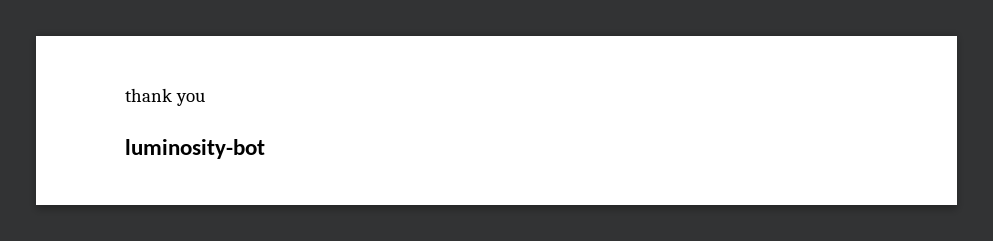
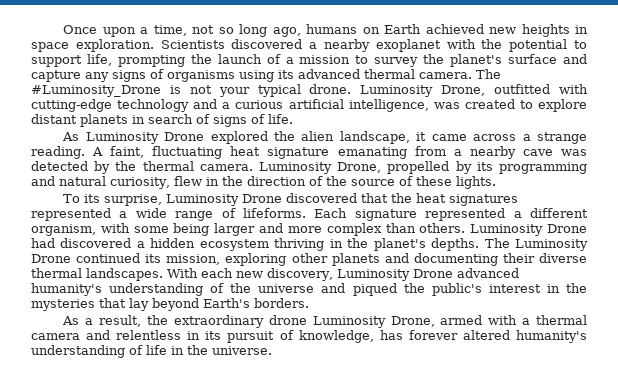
- thank you
- luminosity-bot
+ Once upon a time, not so long ago, humans on Earth achieved new heights in space exploration. Scientists discovered a nearby exoplanet with the potential to support life, prompting the launch of a mission to survey the planet's surface and capture any signs of organisms using its advanced thermal camera. The #Luminosity_Drone is not your typical drone. Luminosity Drone, outfitted with cutting-edge technology and a curious artificial intelligence, was created to explore distant planets in search of signs of life.
+ As Luminosity Drone explored the alien landscape, it came across a strange reading. A faint, fluctuating heat signature emanating from a nearby cave was detected by the thermal camera. Luminosity Drone, propelled by its programming and natural curiosity, flew in the direction of the source of these lights.
+ To its surprise, Luminosity Drone discovered that the heat signatures represented a wide range of lifeforms. Each signature represented a different organism, with some being larger and more complex than others. Luminosity Drone had discovered a hidden ecosystem thriving in the planet's depths. The Luminosity Drone continued its mission, exploring other planets and documenting their diverse thermal landscapes. With each new discovery, Luminosity Drone advanced humanity's understanding of the universe and piqued the public's interest in the mysteries that lay beyond Earth's borders.
+ As a result, the extraordinary drone Luminosity Drone, armed with a thermal camera and relentless in its pursuit of knowledge, has forever altered humanity's understanding of life in the universe.

